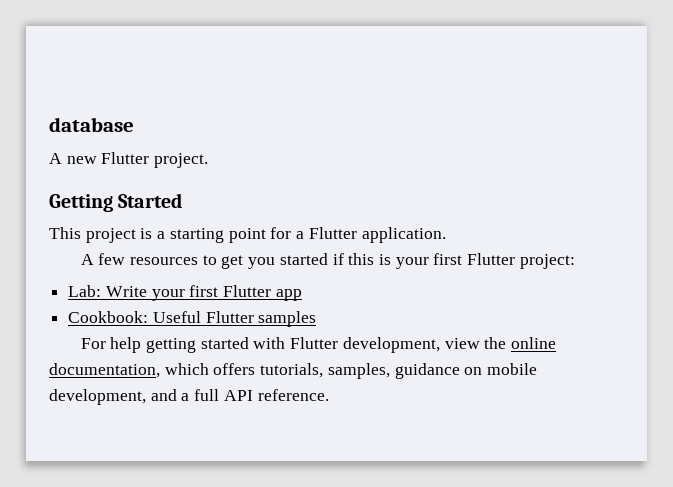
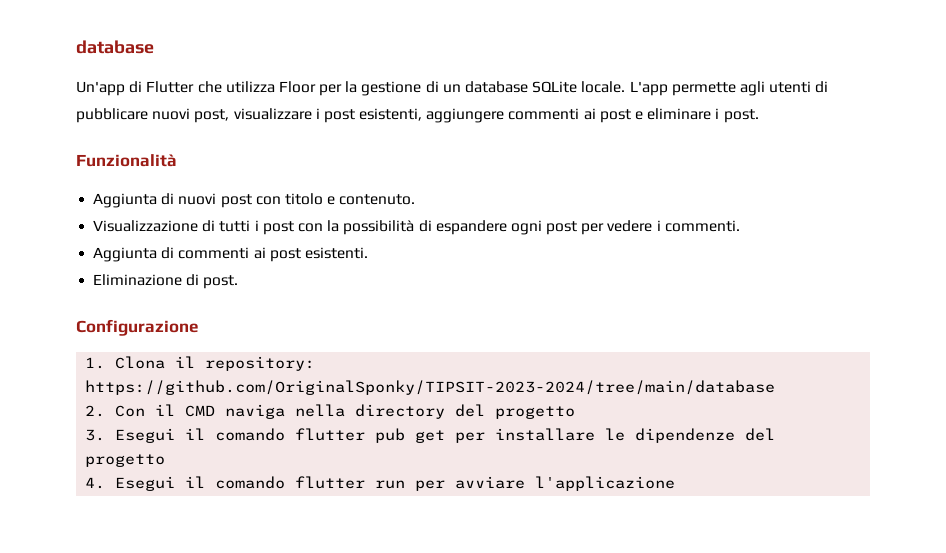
- A new Flutter project.
- Getting Started
- This project is a starting point for a Flutter application.
- A few resources to get you started if this is your first Flutter project:
- Lab: Write your first Flutter app
- Cookbook: Useful Flutter samples
- For help getting started with Flutter development, view the online documentation, which offers tutorials, samples, guidance on mobile development, and a full API reference.
+ Un'app di Flutter che utilizza Floor per la gestione di un database SQLite locale. L'app permette agli utenti di pubblicare nuovi post, visualizzare i post esistenti, aggiungere commenti ai post e eliminare i post.
+ Funzionalità
+ Aggiunta di nuovi post con titolo e contenuto.
+ Visualizzazione di tutti i post con la possibilità di espandere ogni post per vedere i commenti.
+ Aggiunta di commenti ai post esistenti.
+ Eliminazione di post.
+ Configurazione
+ 1. Clona il repository: https://github.com/OriginalSponky/TIPSIT-2023-2024/tree/main/database
+ 2. Con il CMD naviga nella directory del progetto
+ 3. Esegui il comando flutter pub get per installare le dipendenze del progetto
+ 4. Esegui il comando flutter run per avviare l'applicazione

